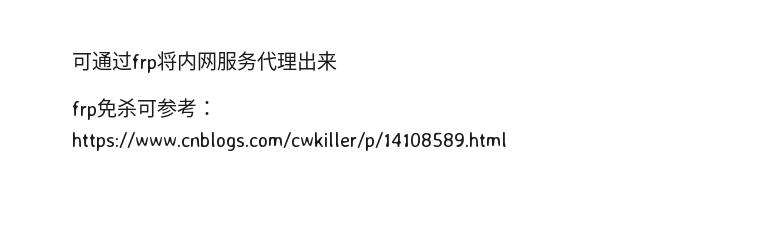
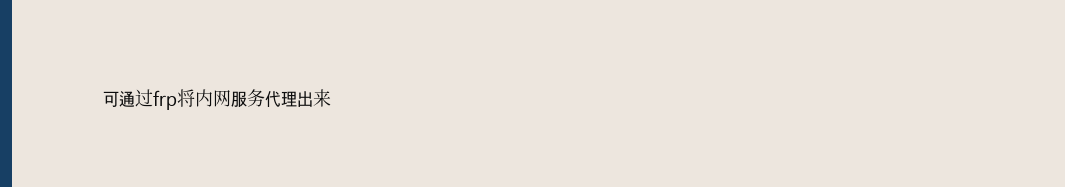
- frp免杀可参考：
- https://www.cnblogs.com/cwkiller/p/14108589.html

